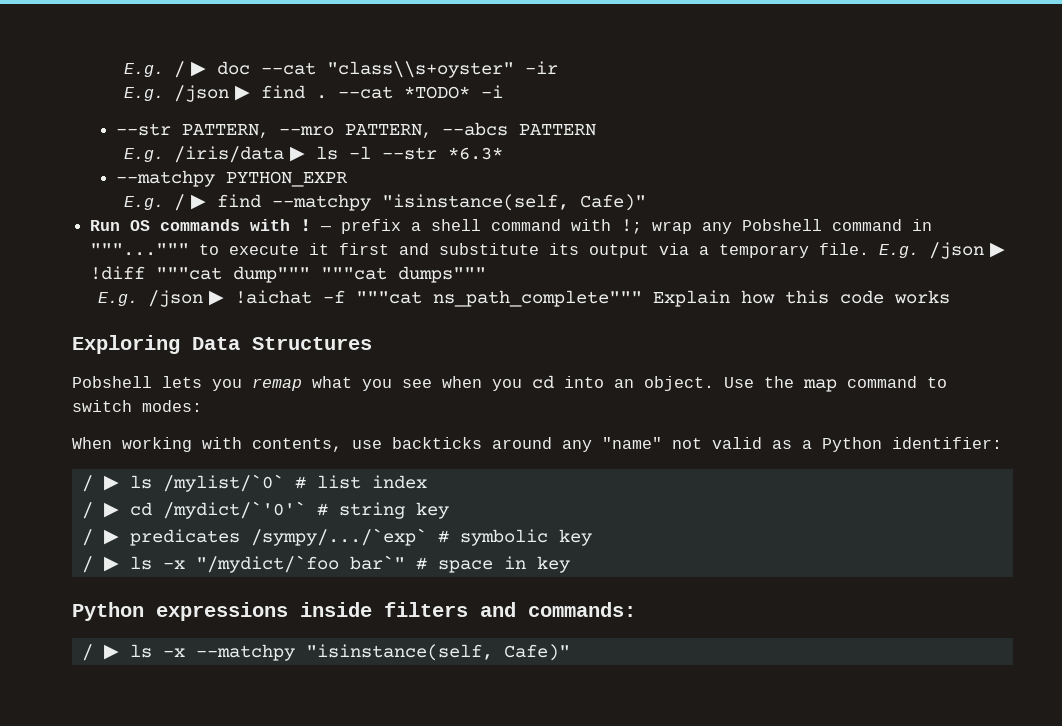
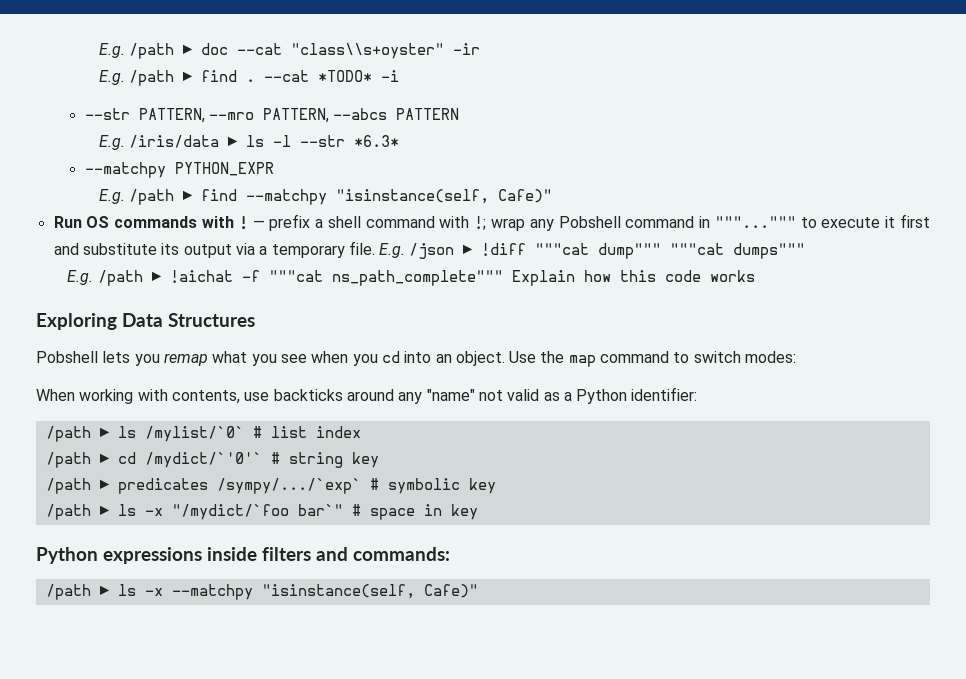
- E.g. / ▶ doc --cat "class\\s+oyster" -ir
+ E.g. /path ▶ doc --cat "class\\s+oyster" -ir
- E.g. /json ▶ find .
+ E.g. /path ▶ find .
- E.g. / ▶ find --matchpy "isinstance(self, Cafe)"
+ E.g. /path ▶ find --matchpy "isinstance(self, Cafe)"
- E.g. /json ▶ !aichat -f """cat ns_path_complete""" Explain how this code works
+ E.g. /path ▶ !aichat -f """cat ns_path_complete""" Explain how this code works
- / ▶ ls /mylist/`0` # list index
+ /path ▶ ls /mylist/`0` # list index
- / ▶ cd /mydict/`'0'` # string key
+ /path ▶ cd /mydict/`'0'` # string key
- / ▶ predicates /sympy/.../`exp` # symbolic key
+ /path ▶ predicates /sympy/.../`exp` # symbolic key
- / ▶ ls -x "/mydict/`foo bar`" # space in key
+ /path ▶ ls -x "/mydict/`foo bar`" # space in key
- / ▶ ls -x --matchpy "isinstance(self, Cafe)"
+ /path ▶ ls -x --matchpy "isinstance(self, Cafe)"

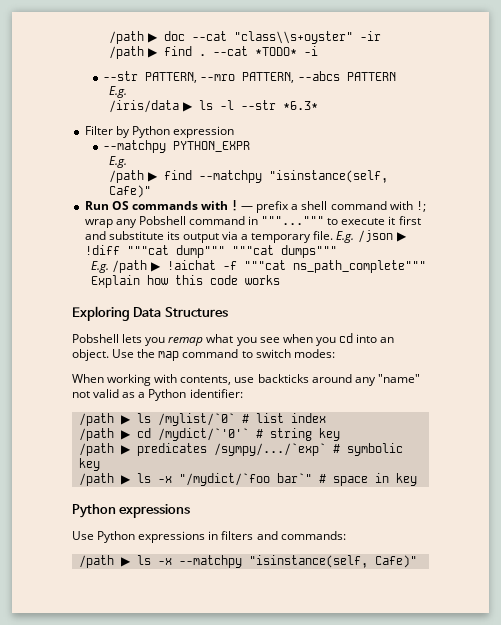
- E.g. /path ▶ doc --cat "class\\s+oyster" -ir
+ /path ▶ doc --cat "class\\s+oyster" -ir
- E.g. /path ▶ find .
+ /path ▶ find .
  --str PATTERN, --mro PATTERN, --abcs PATTERN
- E.g. /iris/data ▶ ls -l --str *6.3*
+ E.g.
+ /iris/data ▶ ls -l --str *6.3*
+ Filter by Python expression
  --matchpy PYTHON_EXPR
- E.g. /path ▶ find --matchpy "isinstance(self, Cafe)"
+ E.g.
+ /path ▶ find --matchpy "isinstance(self, Cafe)"
  /path ▶ ls -x "/mydict/`foo bar`" # space in key
- Python expressions inside filters and commands:
+ Python expressions
+ Use Python expressions in filters and commands:

